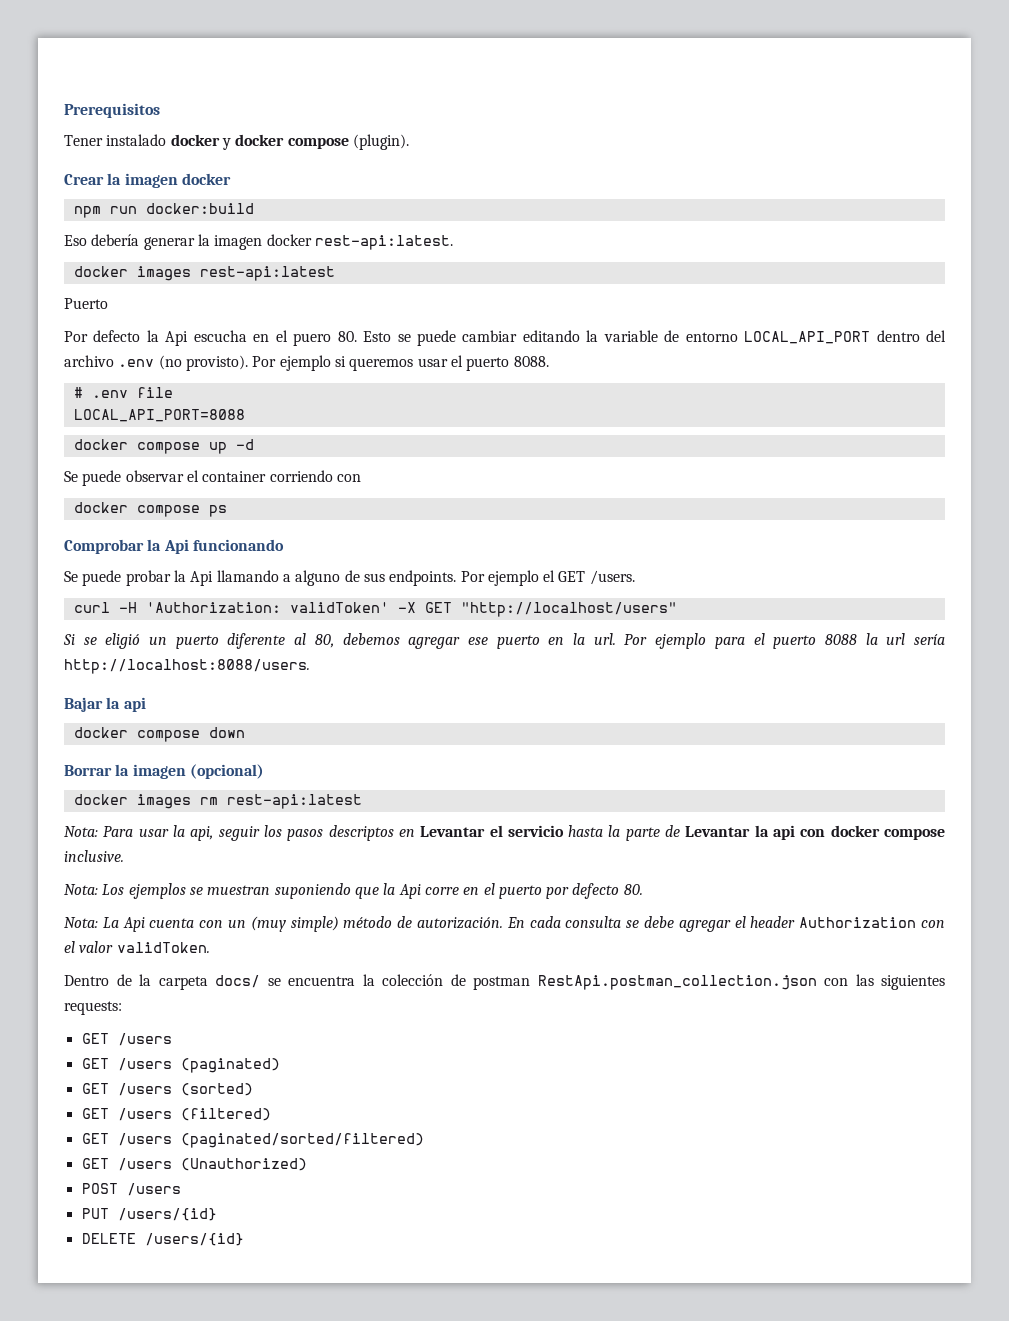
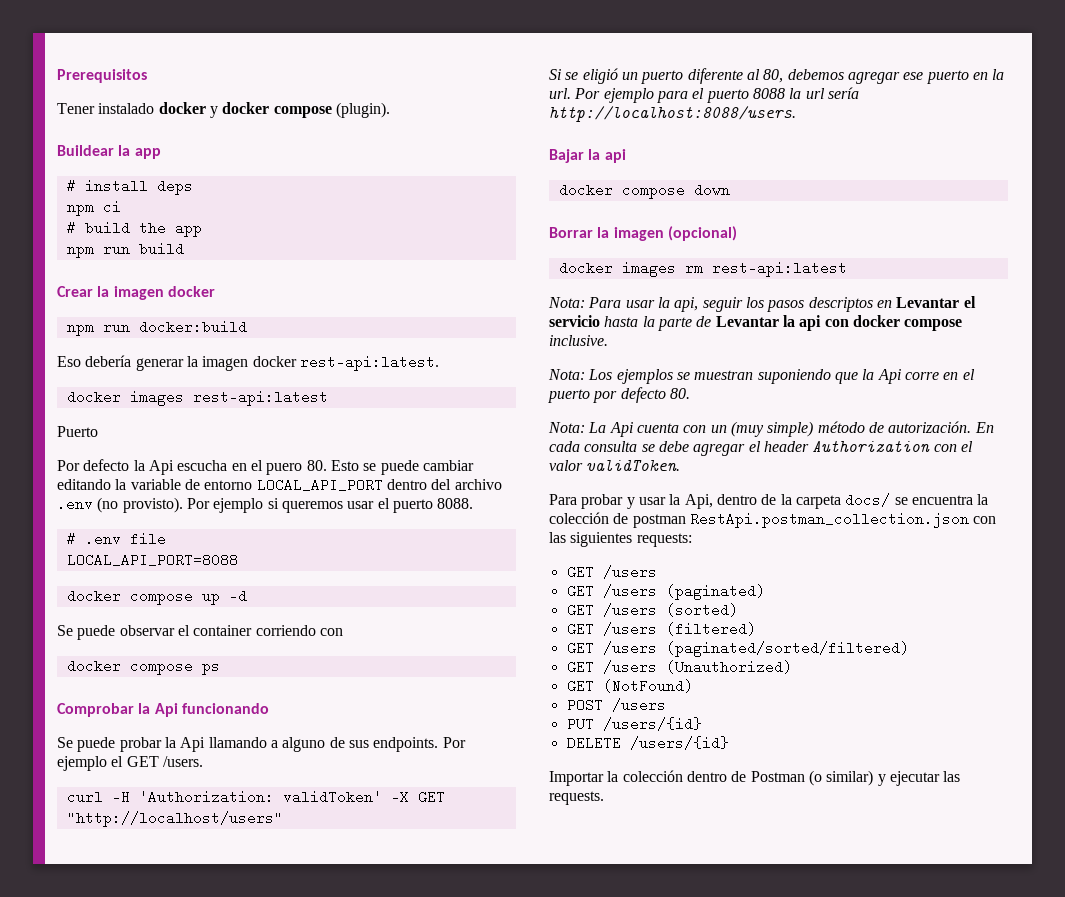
+ Buildear la app
+ # install deps
+ npm ci
+ # build the app
+ npm run build
- Dentro de la carpeta docs/ se encuentra la colección de postman RestApi.postman_collection.json con las siguientes requests:
+ Para probar y usar la Api, dentro de la carpeta docs/ se encuentra la colección de postman RestApi.postman_collection.json con las siguientes requests:
+ GET (NotFound)
+ Importar la colección dentro de Postman (o similar) y ejecutar las requests.

